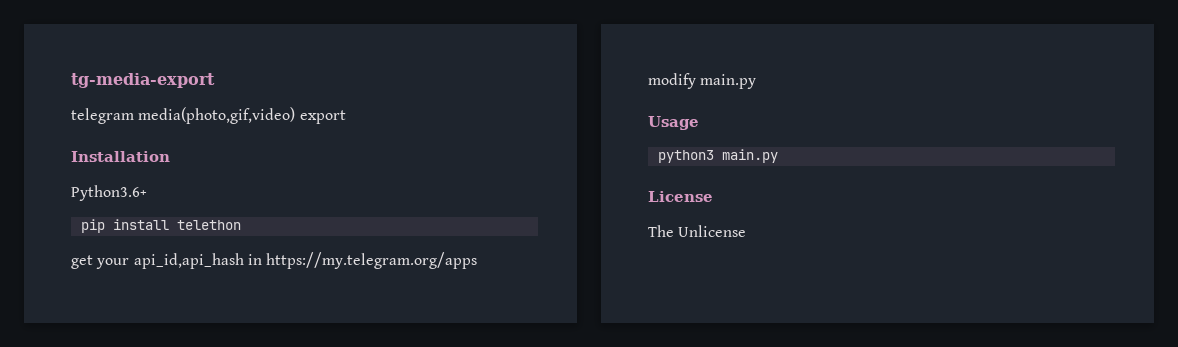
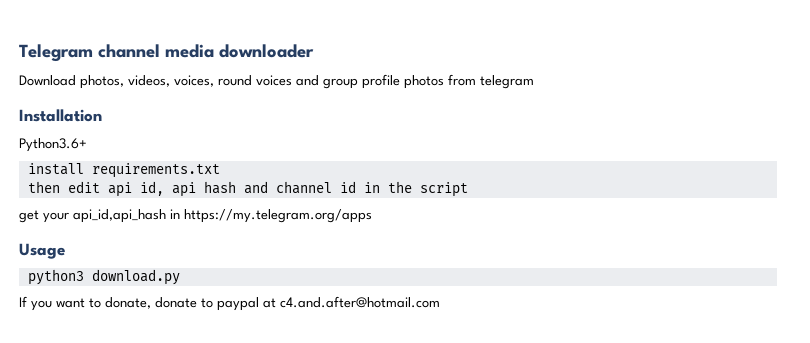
- tg-media-export
- telegram media(photo,gif,video) export
+ Telegram channel media downloader
+ Download photos, videos, voices, round voices and group profile photos from telegram
- pip install telethon
+ install requirements.txt
+ then edit api id, api hash and channel id in the script
- modify main.py
- python3 main.py
- License
- The Unlicense
+ python3 download.py
+ If you want to donate, donate to paypal at c4.and.after@hotmail.com

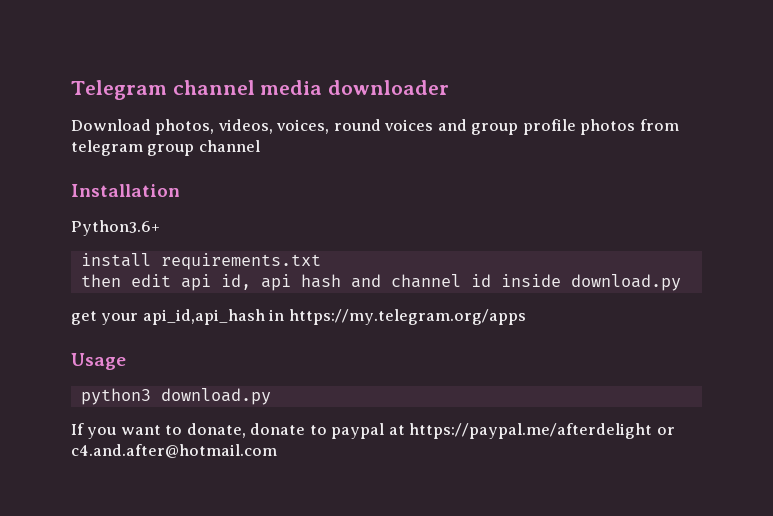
- Download photos, videos, voices, round voices and group profile photos from telegram
+ Download photos, videos, voices, round voices and group profile photos from telegram group channel
- then edit api id, api hash and channel id in the script
+ then edit api id, api hash and channel id inside download.py
- If you want to donate, donate to paypal at c4.and.after@hotmail.com
+ If you want to donate, donate to paypal at https://paypal.me/afterdelight or c4.and.after@hotmail.com

